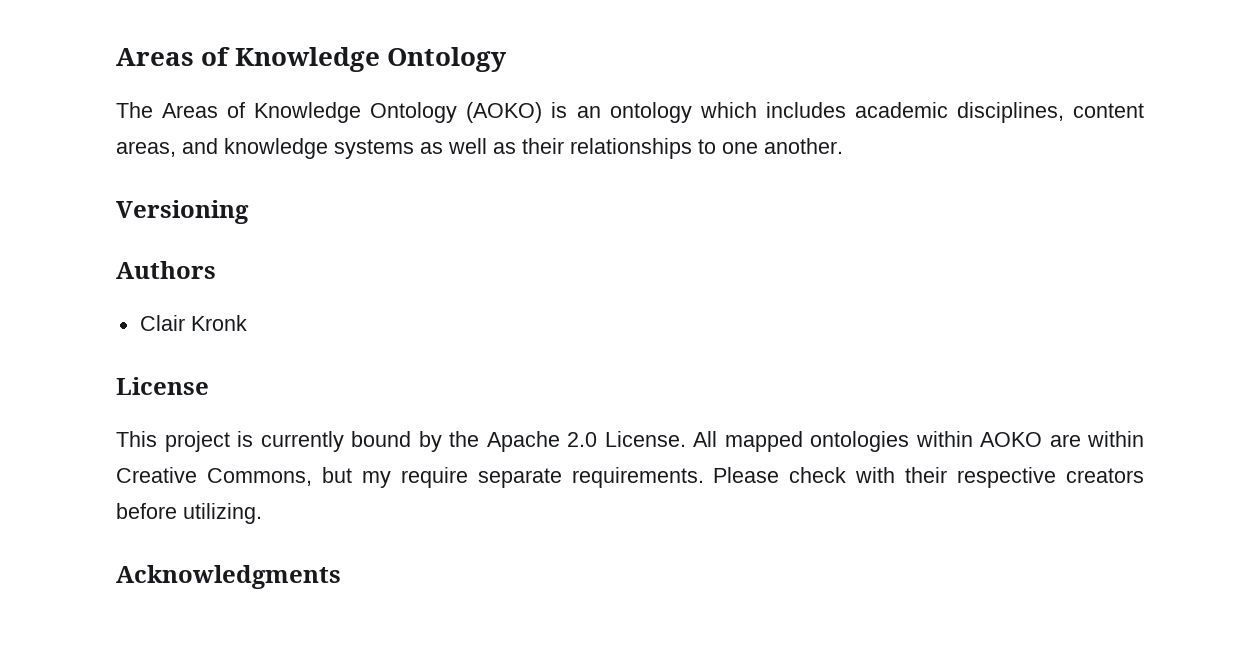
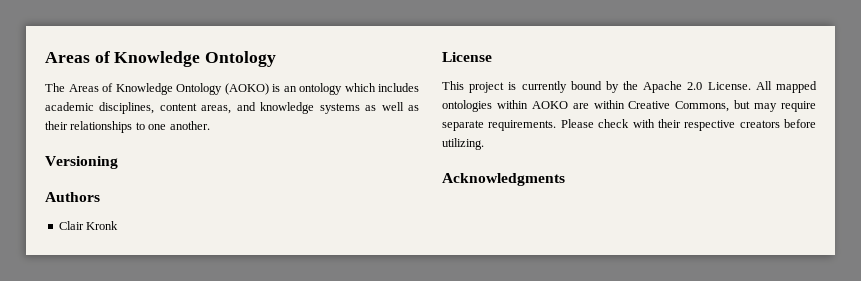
- All mapped ontologies within AOKO are within Creative Commons, but my require separate requirements.
+ All mapped ontologies within AOKO are within Creative Commons, but may require separate requirements.

